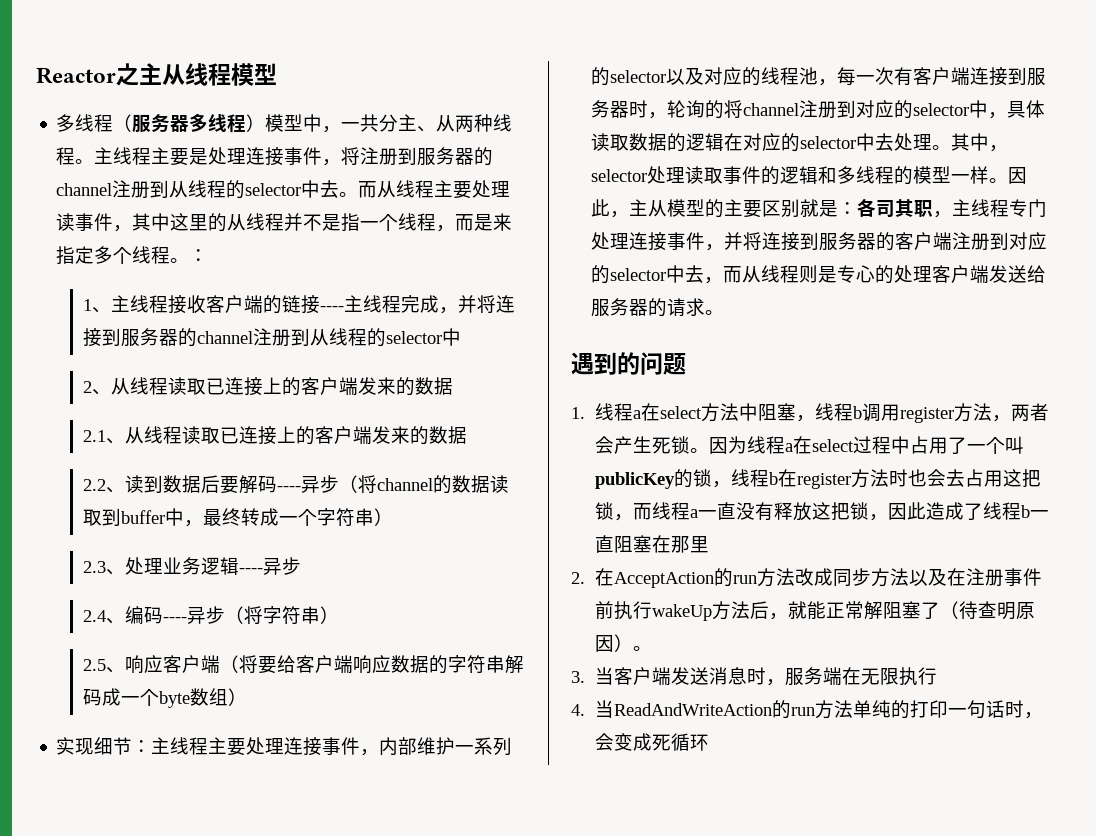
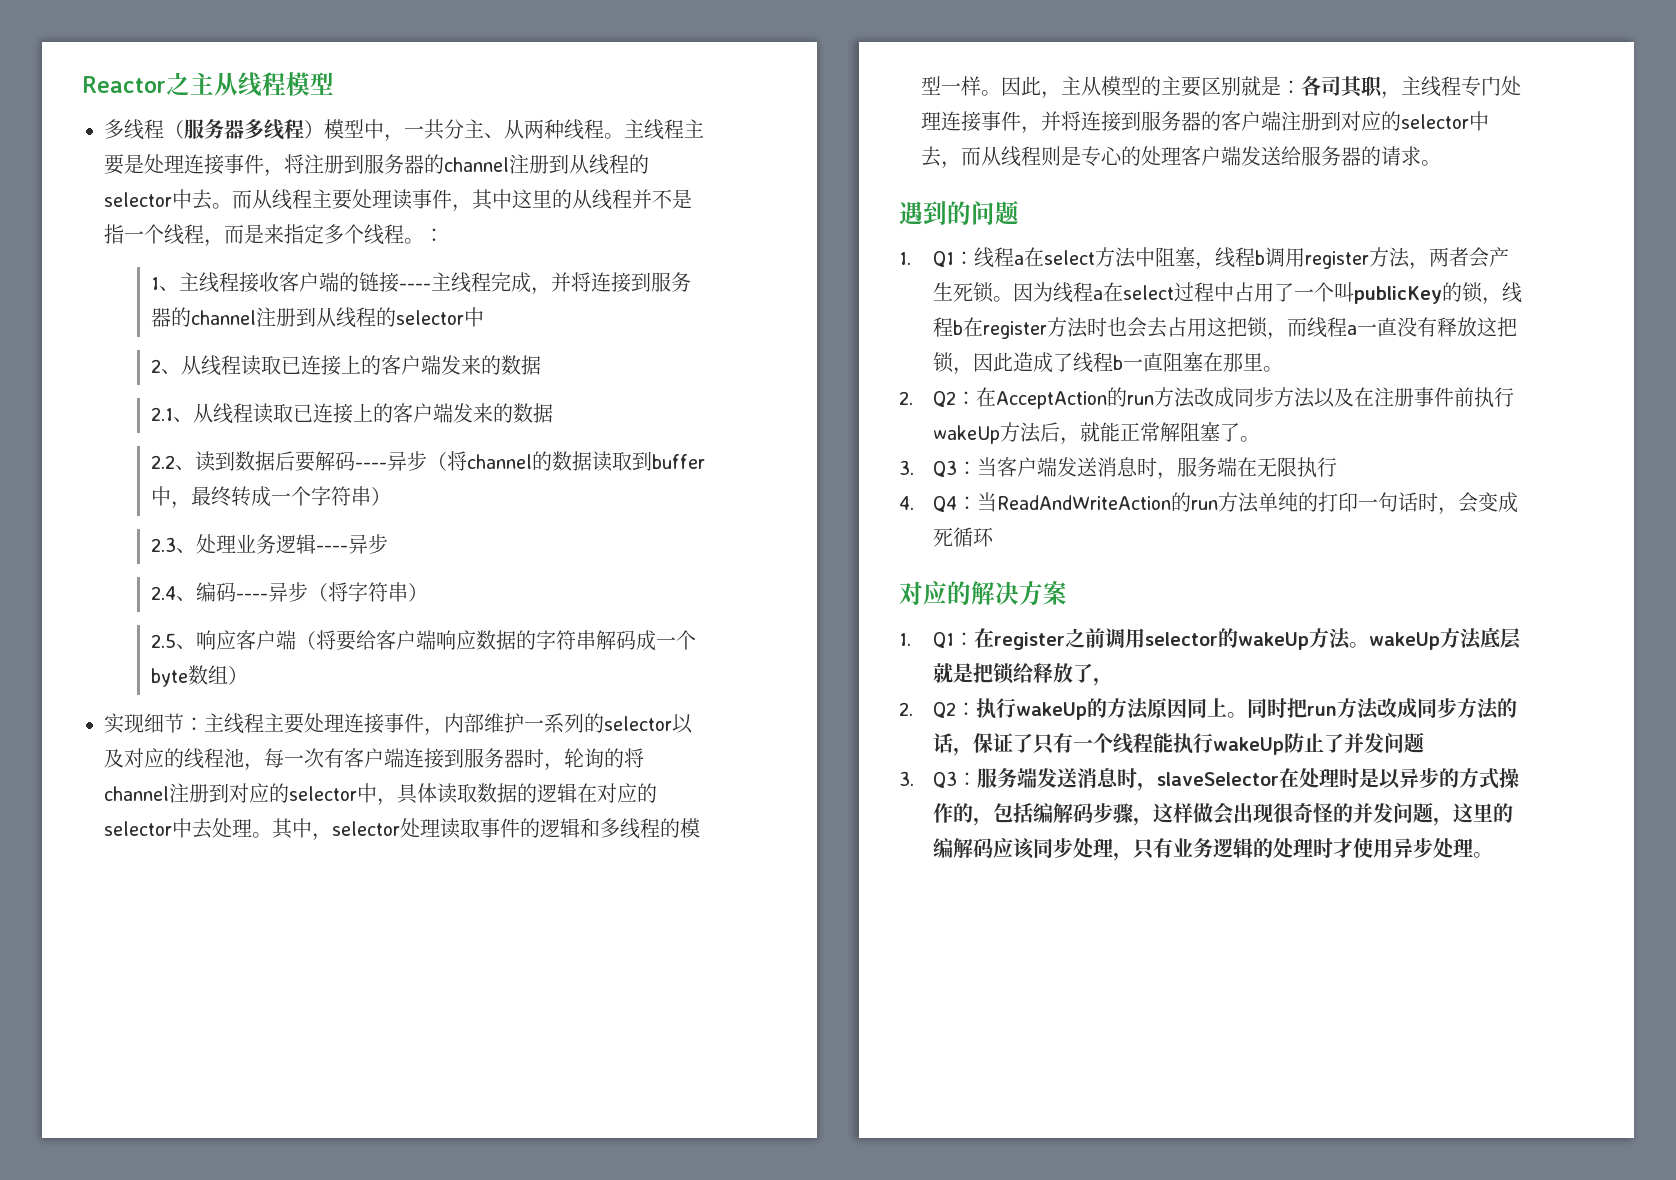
- 1.线程a在select方法中阻塞，线程b调用register方法，两者会产生死锁。
+ 1. Q1：线程a在select方法中阻塞，线程b调用register方法，两者会产生死锁。
- 因为线程a在select过程中占用了一个叫publicKey的锁，线程b在register方法时也会去占用这把锁，而线程a一直没有释放这把锁，因此造成了线程b一直阻塞在那里
- 2.在AcceptAction的run方法改成同步方法以及在注册事件前执行wakeUp方法后，就能正常解阻塞了（待查明原因）。
+ 因为线程a在select过程中占用了一个叫publicKey的锁，线程b在register方法时也会去占用这把锁，而线程a一直没有释放这把锁，因此造成了线程b一直阻塞在那里。
+ 2. Q2：在AcceptAction的run方法改成同步方法以及在注册事件前执行wakeUp方法后，就能正常解阻塞了。
- 3.当客户端发送消息时，服务端在无限执行
+ 3. Q3：当客户端发送消息时，服务端在无限执行
- 4.当ReadAndWriteAction的run方法单纯的打印一句话时，会变成死循环
+ 4. Q4：当ReadAndWriteAction的run方法单纯的打印一句话时，会变成死循环
+ 对应的解决方案
+ 1. Q1：在register之前调用selector的wakeUp方法。wakeUp方法底层就是把锁给释放了，
+ 2. Q2：执行wakeUp的方法原因同上。同时把run方法改成同步方法的话，保证了只有一个线程能执行wakeUp防止了并发问题
+ 3. Q3：服务端发送消息时，slaveSelector在处理时是以异步的方式操作的，包括编解码步骤，这样做会出现很奇怪的并发问题，这里的编解码应该同步处理，只有业务逻辑的处理时才使用异步处理。

